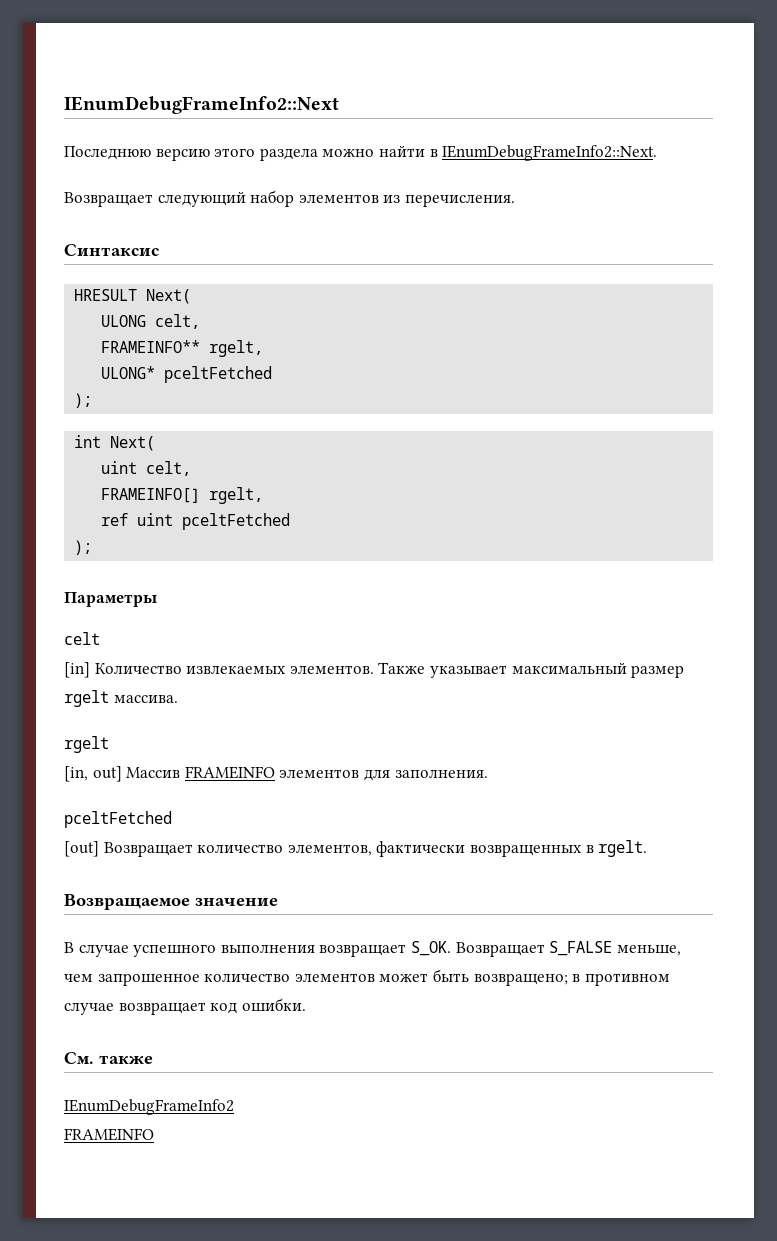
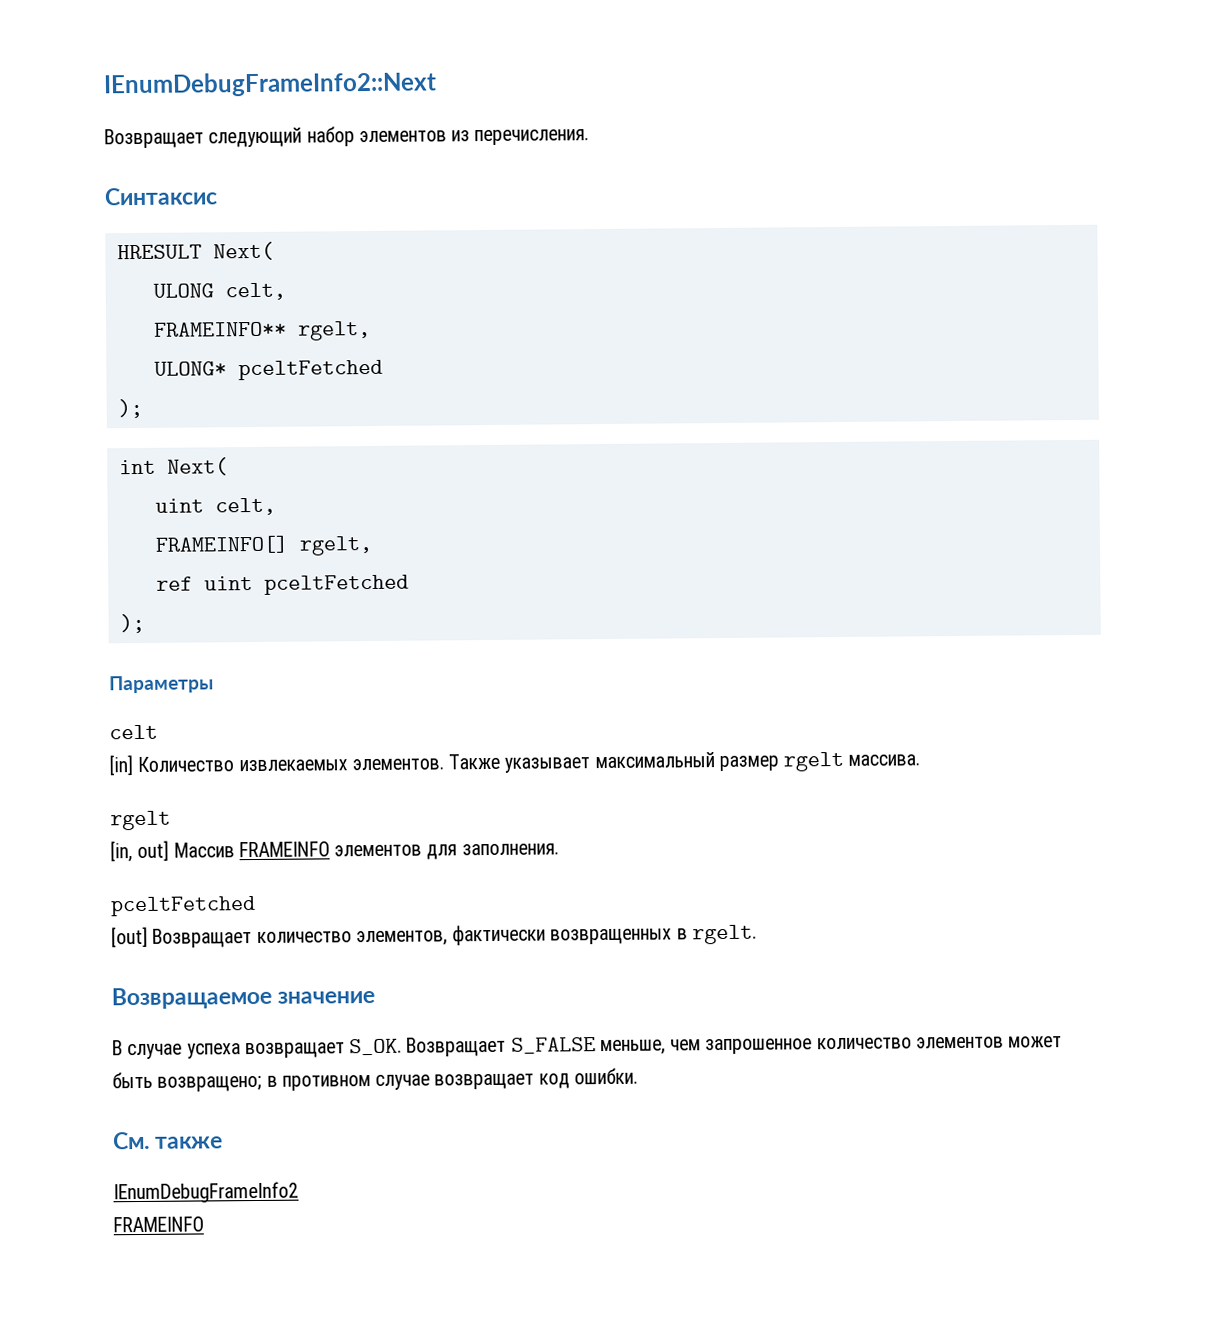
- Последнюю версию этого раздела можно найти в IEnumDebugFrameInfo2::Next.
- В случае успешного выполнения возвращает S_OK.
+ В случае успеха возвращает S_OK.

